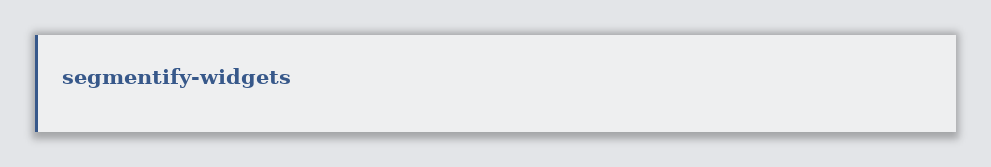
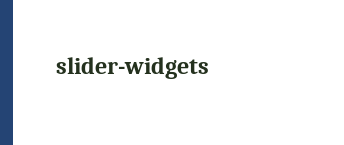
- segmentify-widgets
+ slider-widgets

